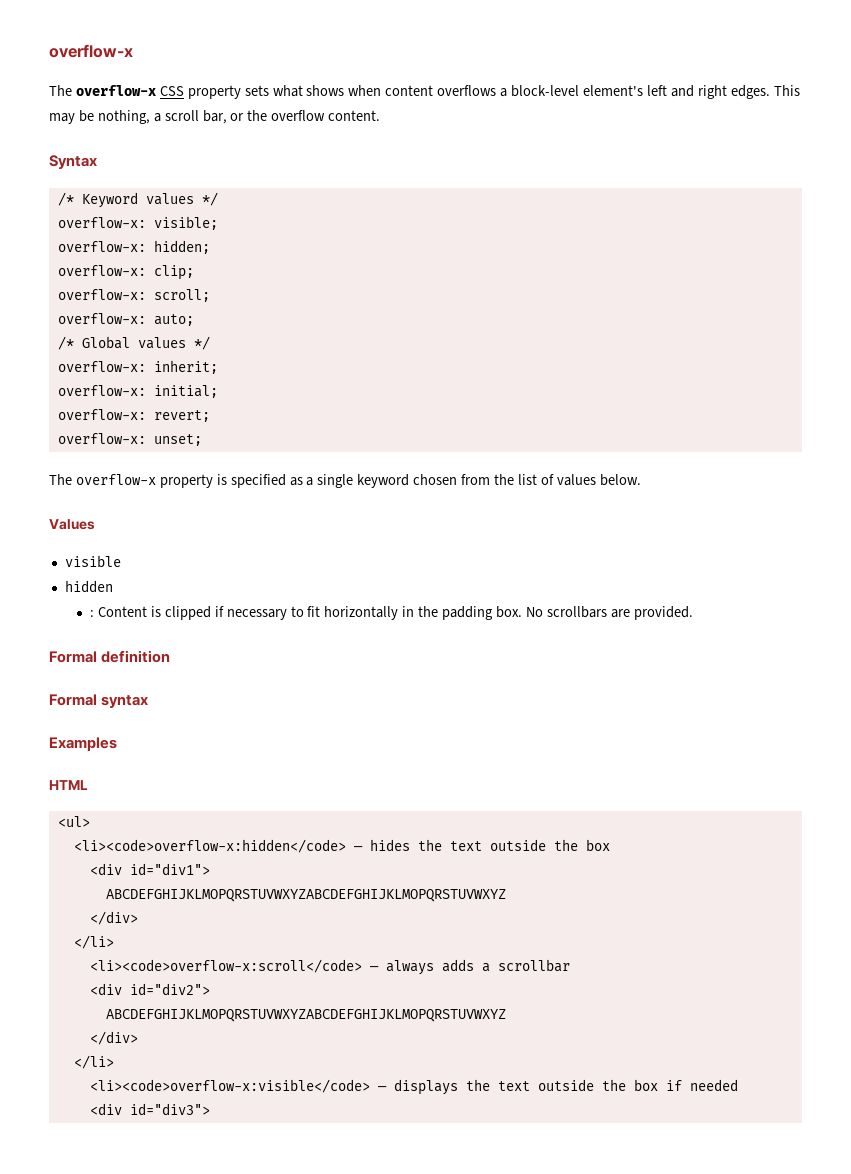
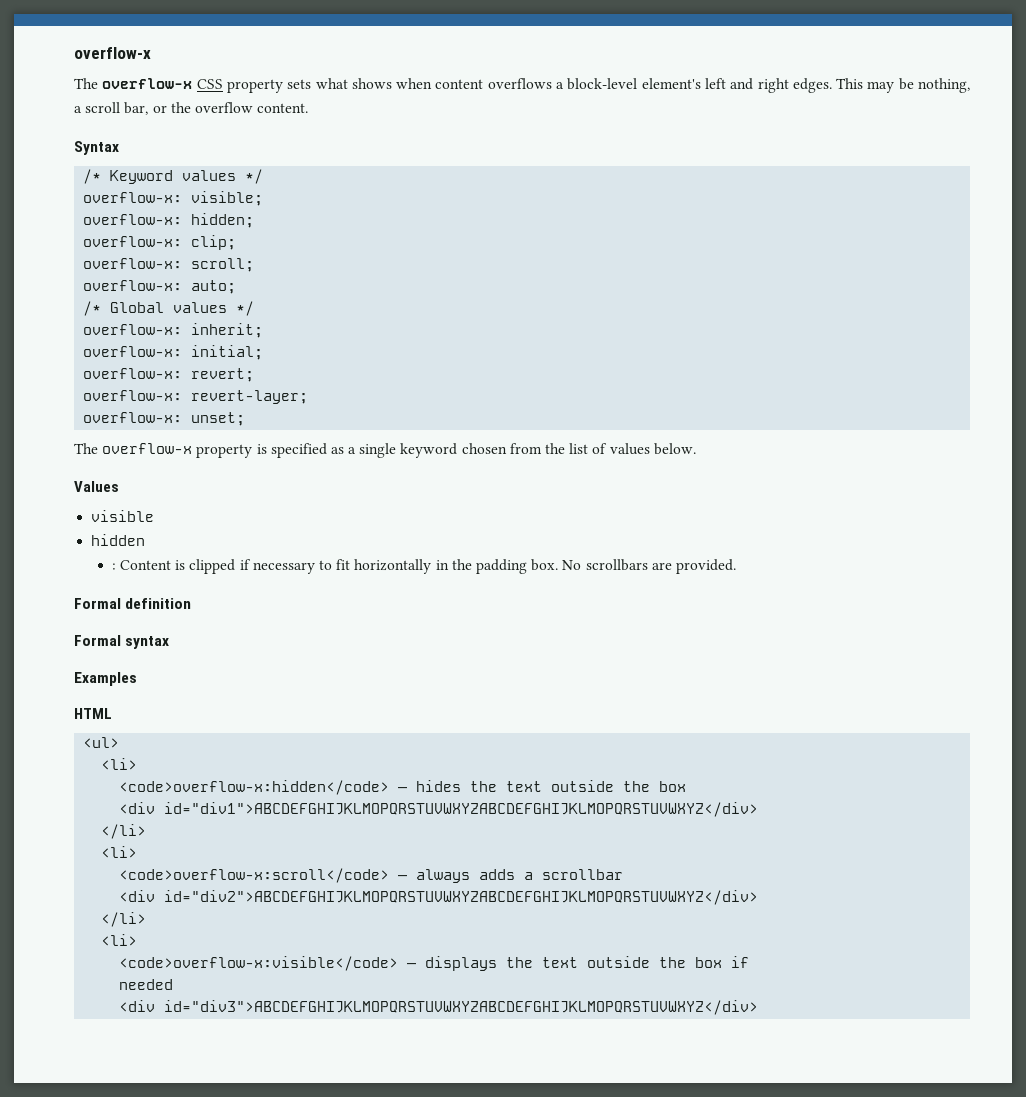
+ overflow-x: revert-layer;
  <ul>
- <li><code>overflow-x:hidden</code> — hides the text outside the box
+ <li>
+ <code>overflow-x:hidden</code> — hides the text outside the box
- <div id="div1">
- ABCDEFGHIJKLMOPQRSTUVWXYZABCDEFGHIJKLMOPQRSTUVWXYZ
- </div>
+ <div id="div1">ABCDEFGHIJKLMOPQRSTUVWXYZABCDEFGHIJKLMOPQRSTUVWXYZ</div>
  </li>
- <li><code>overflow-x:scroll</code> — always adds a scrollbar
+ <li>
+ <code>overflow-x:scroll</code> — always adds a scrollbar
- <div id="div2">
- ABCDEFGHIJKLMOPQRSTUVWXYZABCDEFGHIJKLMOPQRSTUVWXYZ
- </div>
+ <div id="div2">ABCDEFGHIJKLMOPQRSTUVWXYZABCDEFGHIJKLMOPQRSTUVWXYZ</div>
  </li>
- <li><code>overflow-x:visible</code> — displays the text outside the box if needed
+ <li>
+ <code>overflow-x:visible</code> — displays the text outside the box if
+ needed
- <div id="div3">
+ <div id="div3">ABCDEFGHIJKLMOPQRSTUVWXYZABCDEFGHIJKLMOPQRSTUVWXYZ</div>

